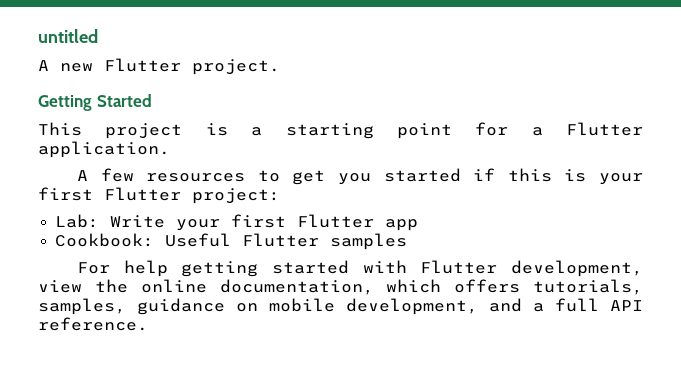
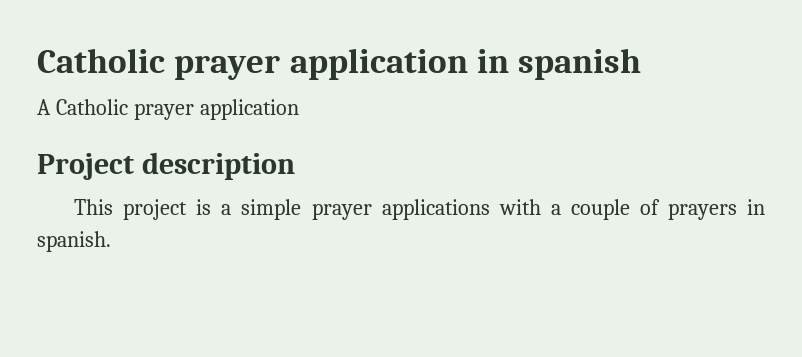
- untitled
- A new Flutter project.
- Getting Started
- This project is a starting point for a Flutter application.
- A few resources to get you started if this is your first Flutter project:
- Lab: Write your first Flutter app
- Cookbook: Useful Flutter samples
- For help getting started with Flutter development, view the online documentation, which offers tutorials, samples, guidance on mobile development, and a full API reference.
+ Catholic prayer application in spanish
+ A Catholic prayer application
+ Project description
+ This project is a simple prayer applications with a couple of prayers in spanish.

